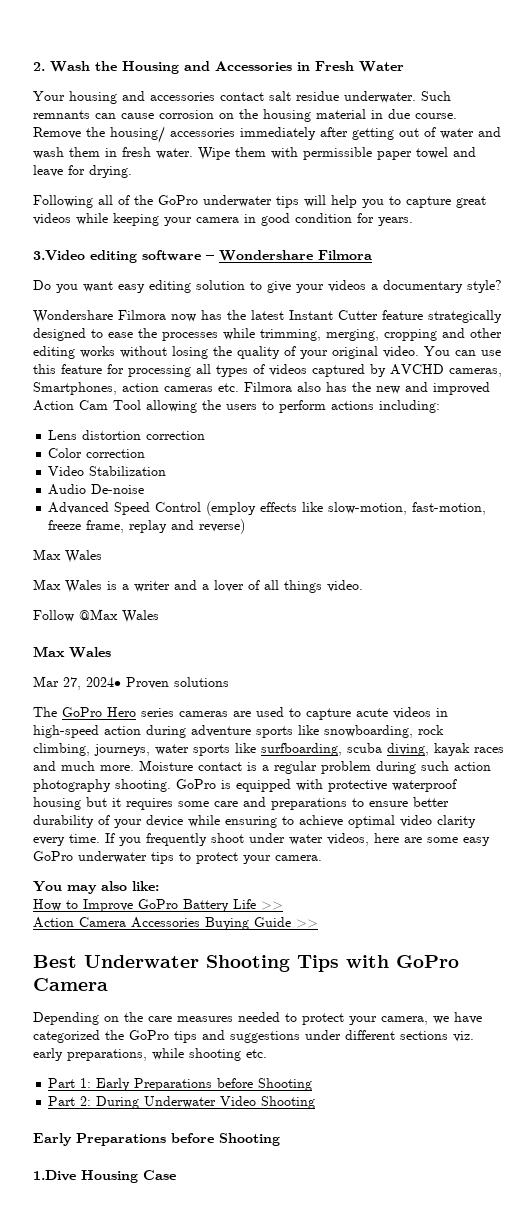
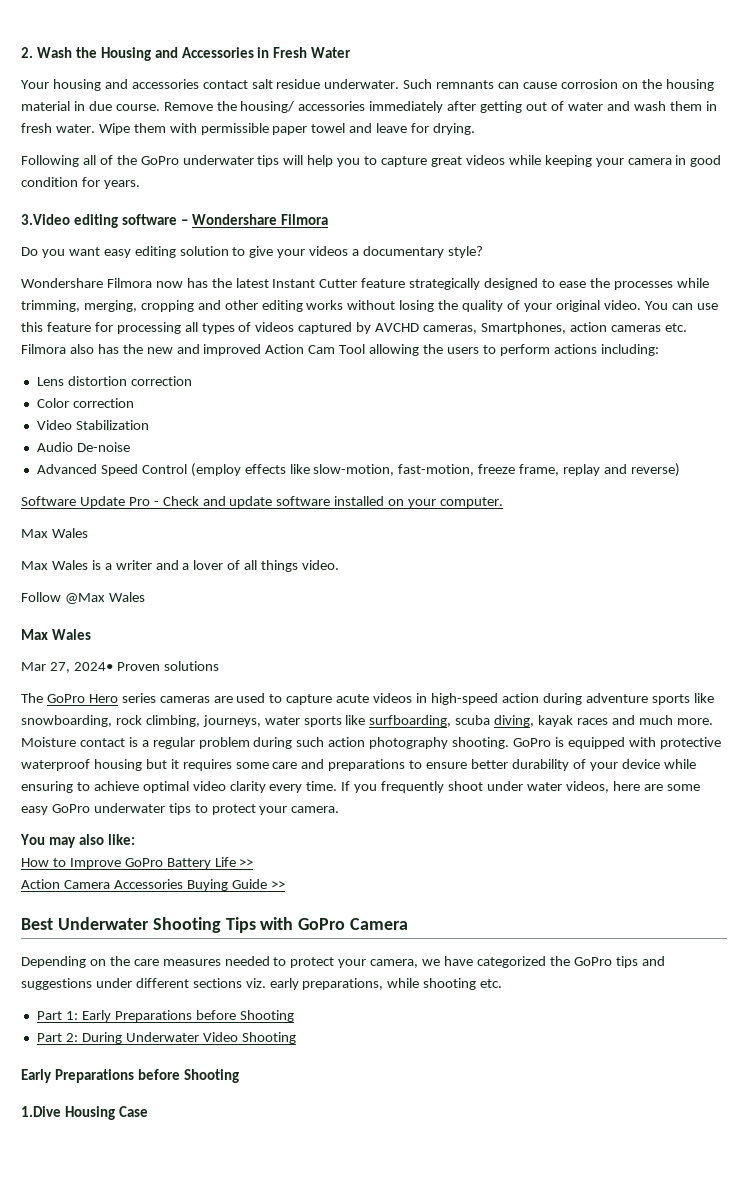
+ Software Update Pro - Check and update software installed on your computer.

